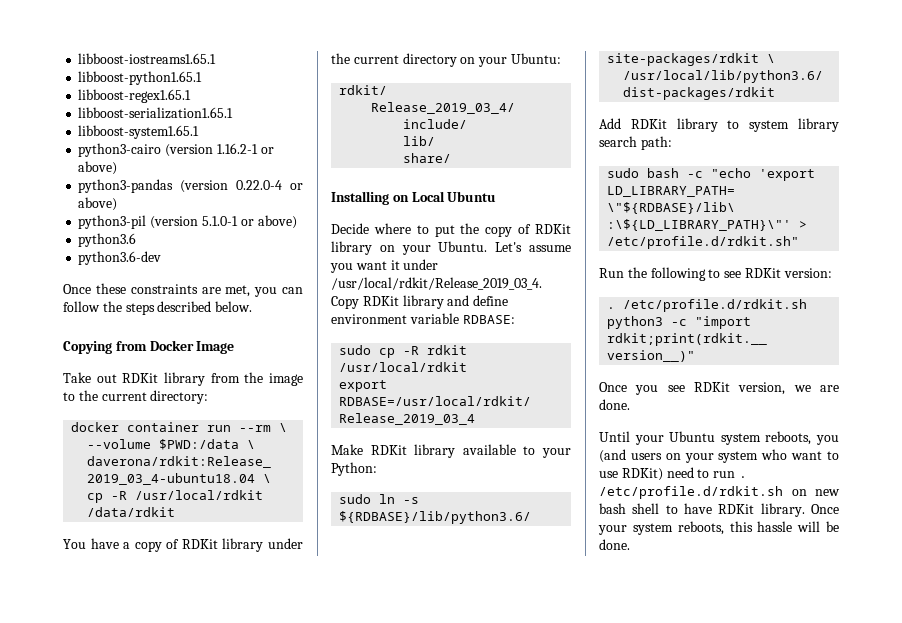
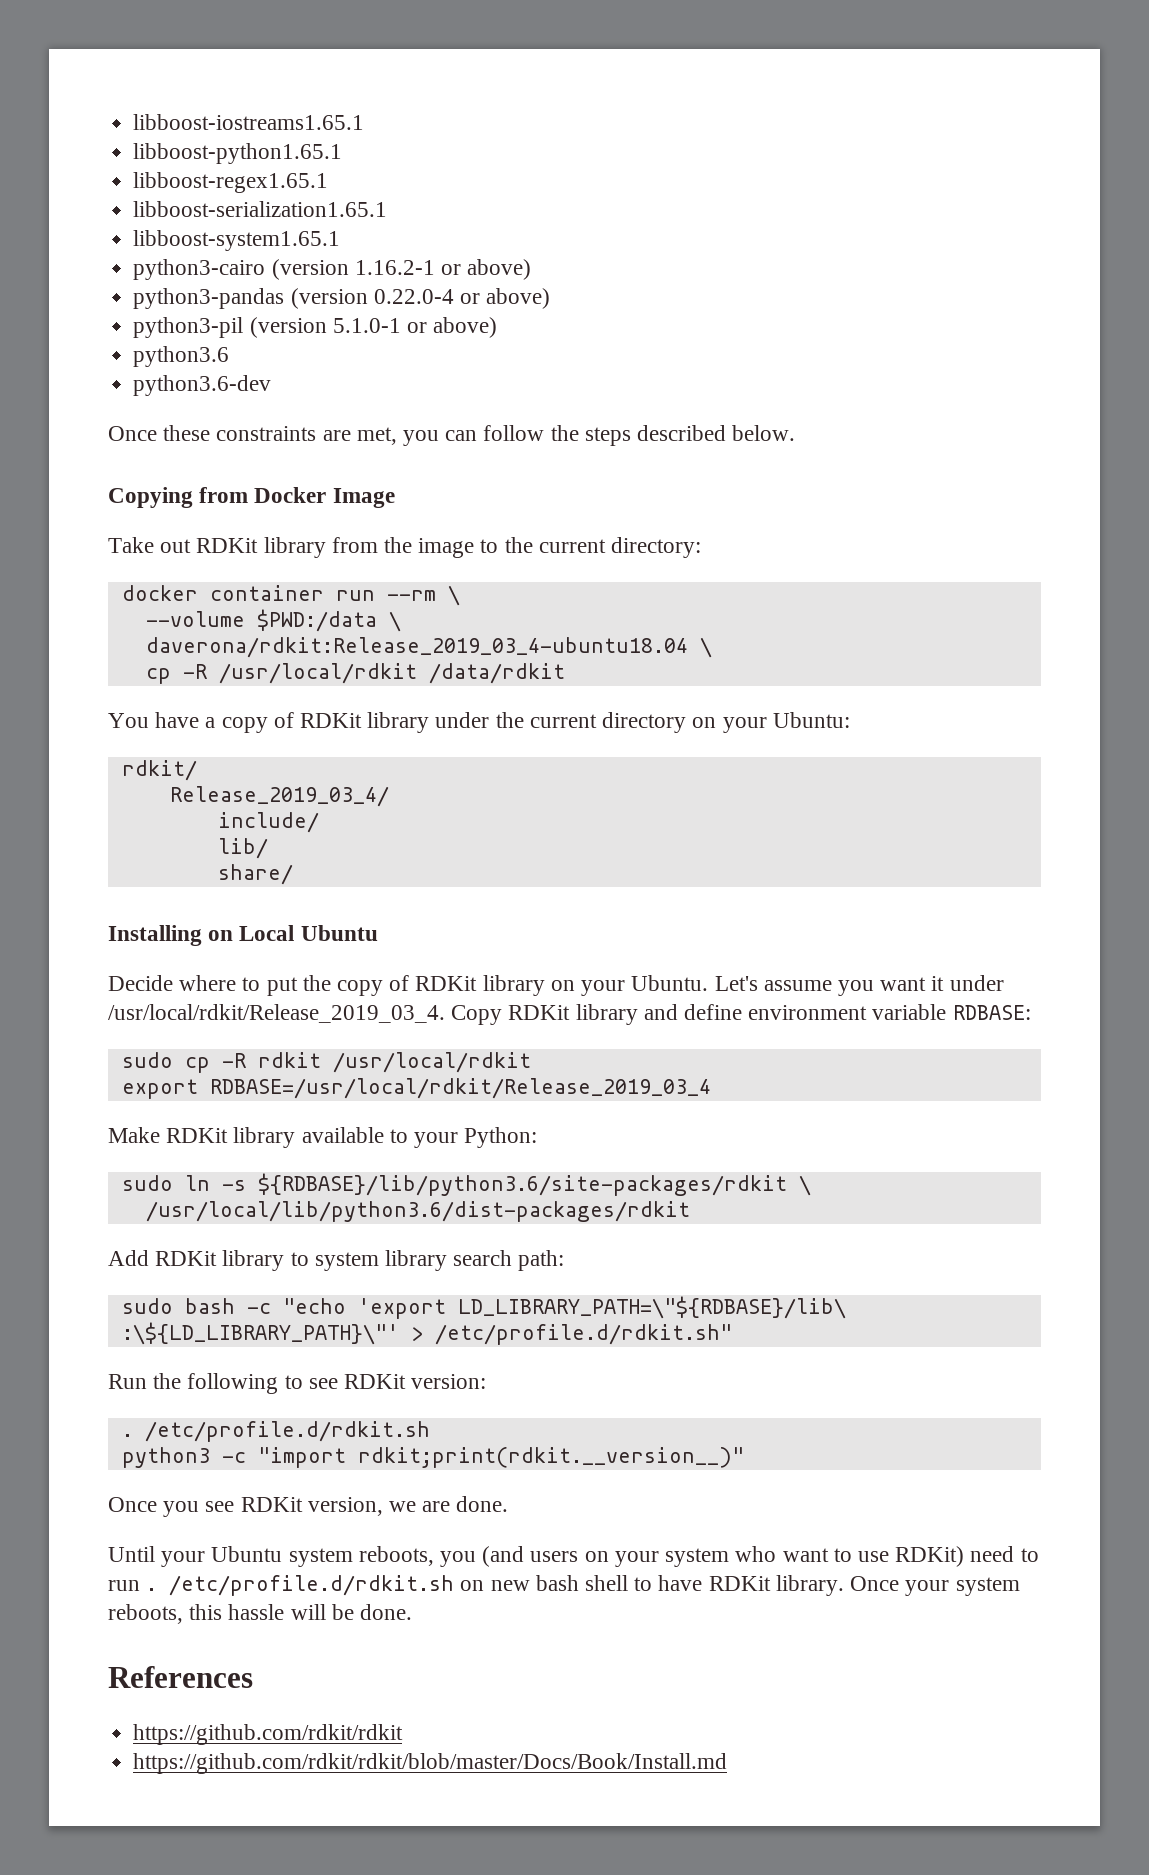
+ References
+ https://github.com/rdkit/rdkit
+ https://github.com/rdkit/rdkit/blob/master/Docs/Book/Install.md

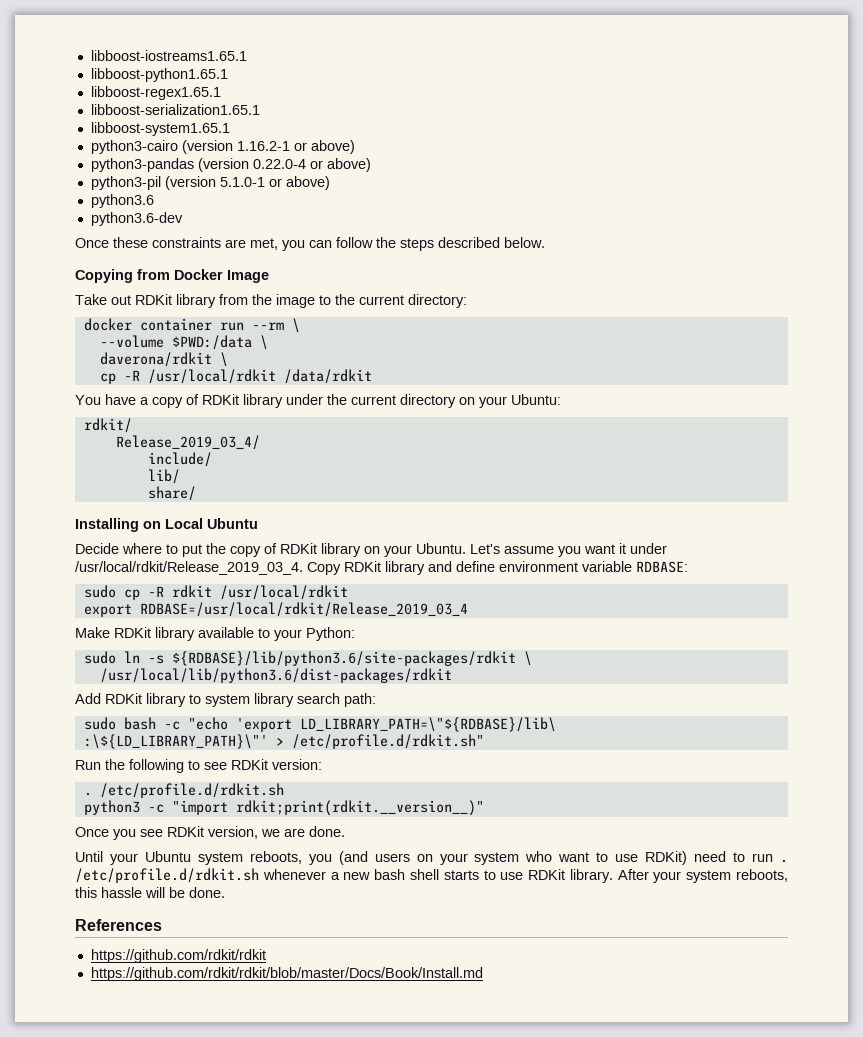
- daverona/rdkit:Release_2019_03_4-ubuntu18.04 \
+ daverona/rdkit \
- /etc/profile.d/rdkit.sh on new bash shell to have RDKit library.
+ /etc/profile.d/rdkit.sh whenever a new bash shell starts to use RDKit library.
- Once your system reboots, this hassle will be done.
+ After your system reboots, this hassle will be done.

